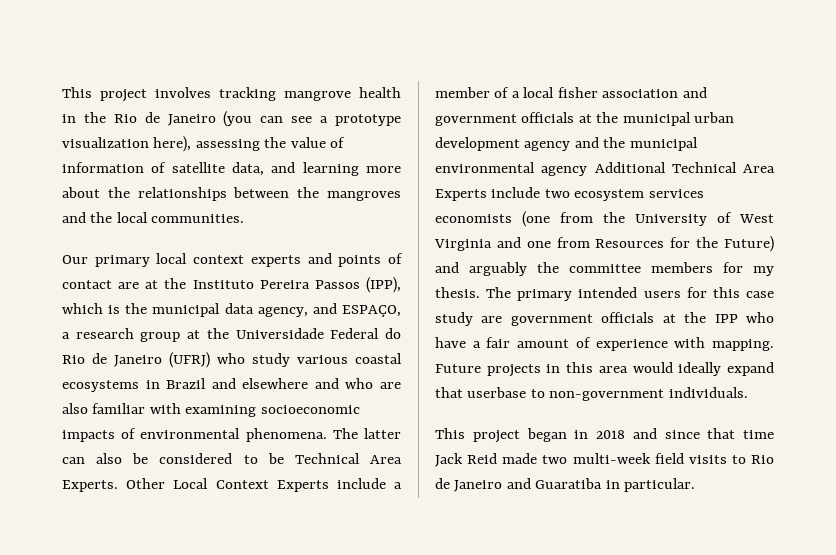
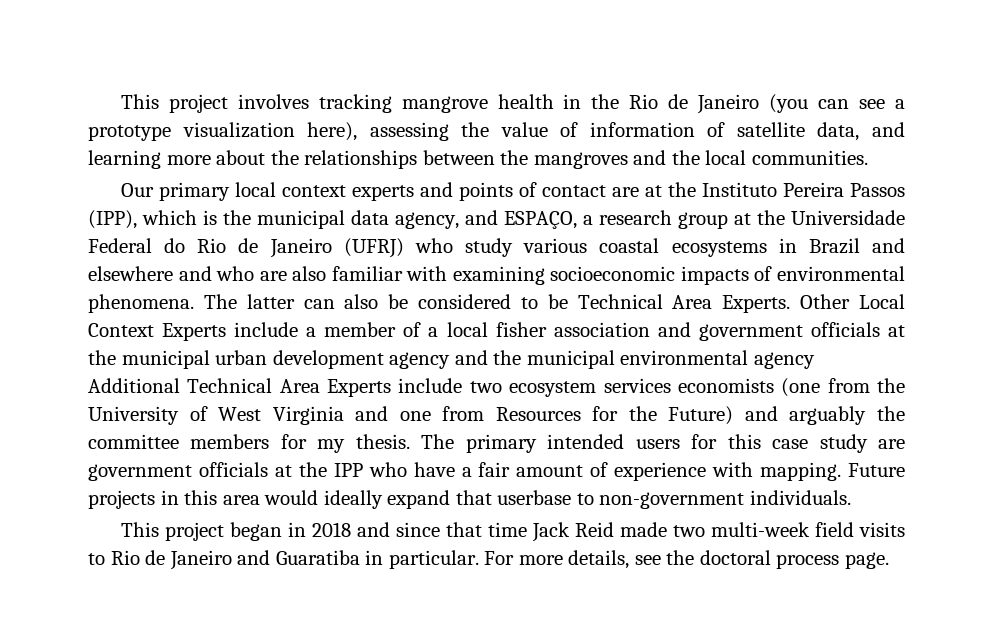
+ For more details, see the doctoral process page.

